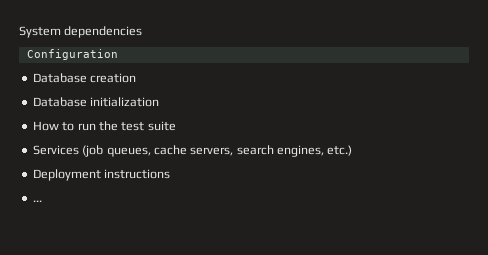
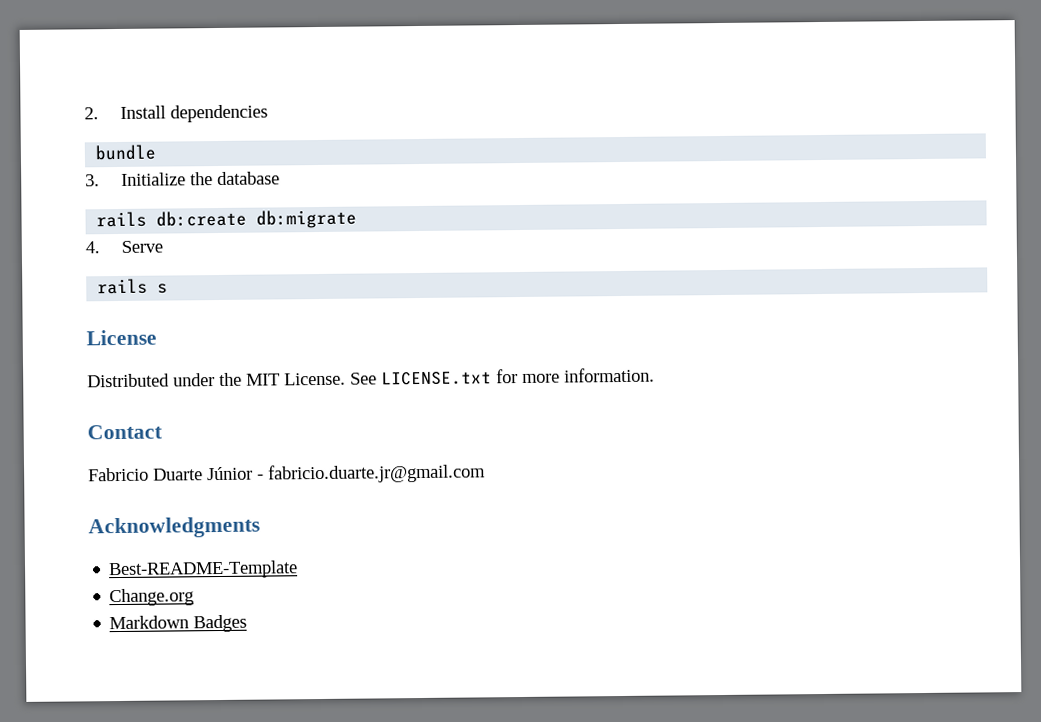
- System dependencies
+ 2. Install dependencies
- Configuration
- Database creation
- Database initialization
- How to run the test suite
- Services (job queues, cache servers, search engines, etc.)
- Deployment instructions
- ...
+ bundle
+ 3. Initialize the database
+ rails db:create db:migrate
+ 4. Serve
+ rails s
+ License
+ Distributed under the MIT License. See LICENSE.txt for more information.
+ Contact
+ Fabricio Duarte Júnior - fabricio.duarte.jr@gmail.com
+ Acknowledgments
+ Best-README-Template
+ Change.org
+ Markdown Badges

